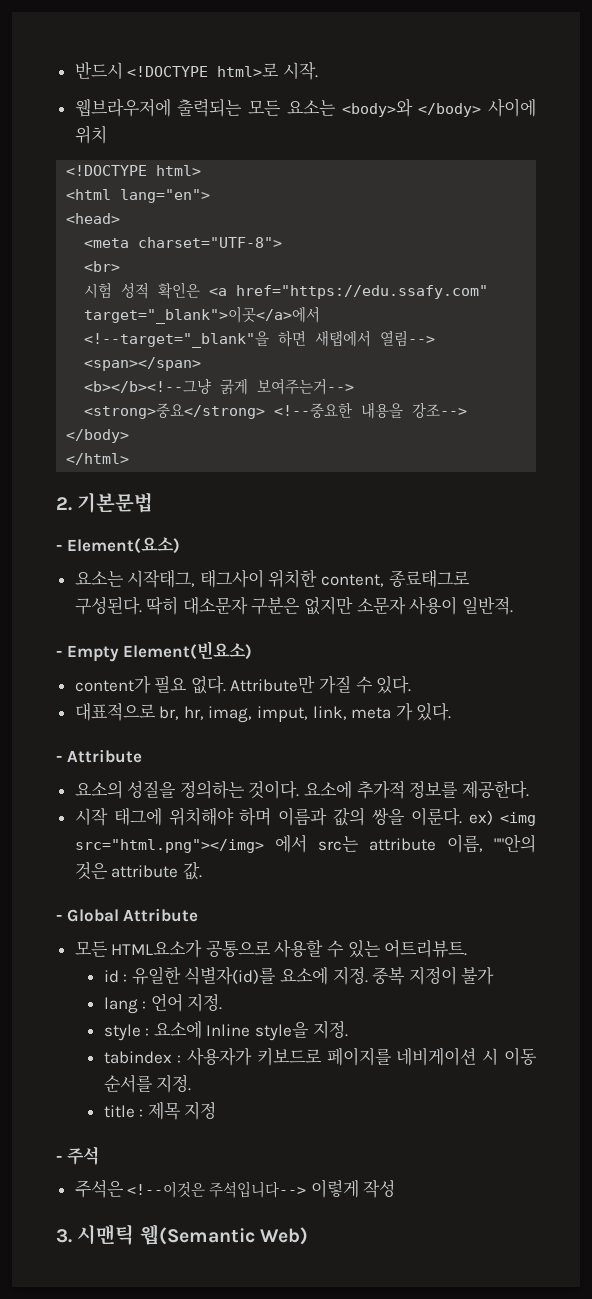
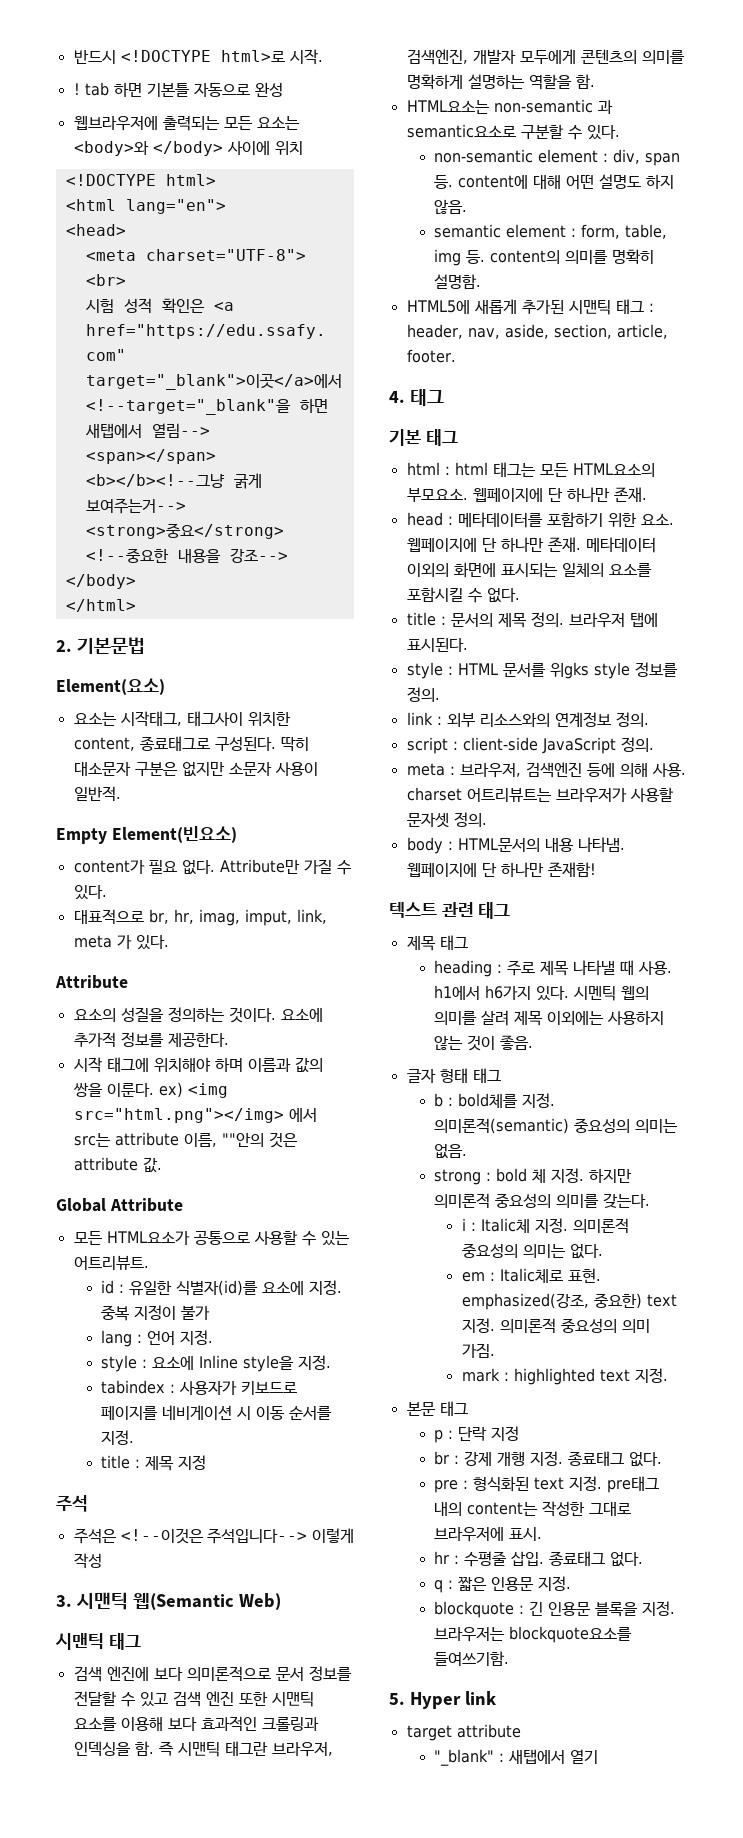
+ ! tab 하면 기본틀 자동으로 완성
- - Element(요소)
+ Element(요소)
- - Empty Element(빈요소)
+ Empty Element(빈요소)
  대표적으로 br, hr, imag, imput, link, meta 가 있다.
- - Attribute
+ Attribute
- - Global Attribute
+ Global Attribute
- - 주석
+ 주석
  3. 시맨틱 웹(Semantic Web)
+ 시맨틱 태그
+ 검색 엔진에 보다 의미론적으로 문서 정보를 전달할 수 있고 검색 엔진 또한 시맨틱 요소를 이용해 보다 효과적인 크롤링과 인덱싱을 함. 즉 시맨틱 태그란 브라우저, 검색엔진, 개발자 모두에게 콘텐츠의 의미를 명확하게 설명하는 역할을 함.
+ HTML요소는 non-semantic 과 semantic요소로 구분할 수 있다.
+ non-semantic element : div, span 등. content에 대해 어떤 설명도 하지 않음.
+ semantic element : form, table, img 등. content의 의미를 명확히 설명함.
+ HTML5에 새롭게 추가된 시맨틱 태그 : header, nav, aside, section, article, footer.
+ 4. 태그
+ 기본 태그
+ html : html 태그는 모든 HTML요소의 부모요소. 웹페이지에 단 하나만 존재.
+ head : 메타데이터를 포함하기 위한 요소. 웹페이지에 단 하나만 존재. 메타데이터 이외의 화면에 표시되는 일체의 요소를 포함시킬 수 없다.
+ title : 문서의 제목 정의. 브라우저 탭에 표시된다.
+ style : HTML 문서를 위gks style 정보를 정의.
+ link : 외부 리소스와의 연계정보 정의.
+ script : client-side JavaScript 정의.
+ meta : 브라우저, 검색엔진 등에 의해 사용. charset 어트리뷰트는 브라우저가 사용할 문자셋 정의.
+ body : HTML문서의 내용 나타냄. 웹페이지에 단 하나만 존재함!
+ 텍스트 관련 태그
+ 제목 태그
+ heading : 주로 제목 나타낼 때 사용. h1에서 h6가지 있다. 시멘틱 웹의 의미를 살려 제목 이외에는 사용하지 않는 것이 좋음.
+ 글자 형태 태그
+ b : bold체를 지정. 의미론적(semantic) 중요성의 의미는 없음.
+ strong : bold 체 지정. 하지만 의미론적 중요성의 의미를 갖는다.
+ i : Italic체 지정. 의미론적 중요성의 의미는 없다.
+ em : Italic체로 표현. emphasized(강조, 중요한) text 지정. 의미론적 중요성의 의미 가짐.
+ mark : highlighted text 지정.
+ 본문 태그
+ p : 단락 지정
+ br : 강제 개행 지정. 종료태그 없다.
+ pre : 형식화된 text 지정. pre태그 내의 content는 작성한 그대로 브라우저에 표시.
+ hr : 수평줄 삽입. 종료태그 없다.
+ q : 짧은 인용문 지정.
+ blockquote : 긴 인용문 블록을 지정. 브라우저는 blockquote요소를 들여쓰기함.
+ 5. Hyper link
+ target attribute
+ "_blank" : 새탭에서 열기

